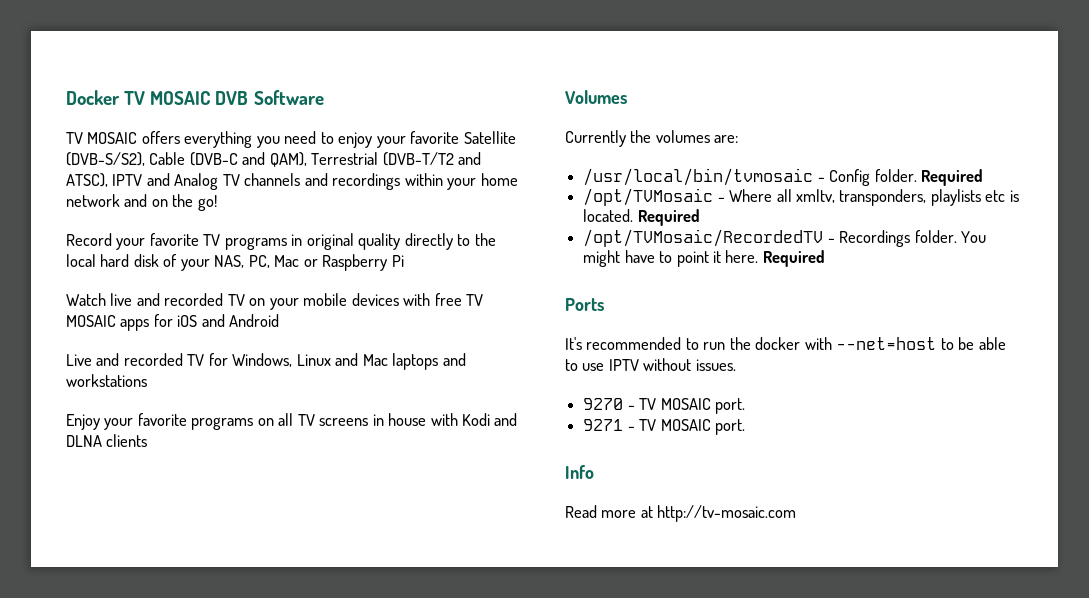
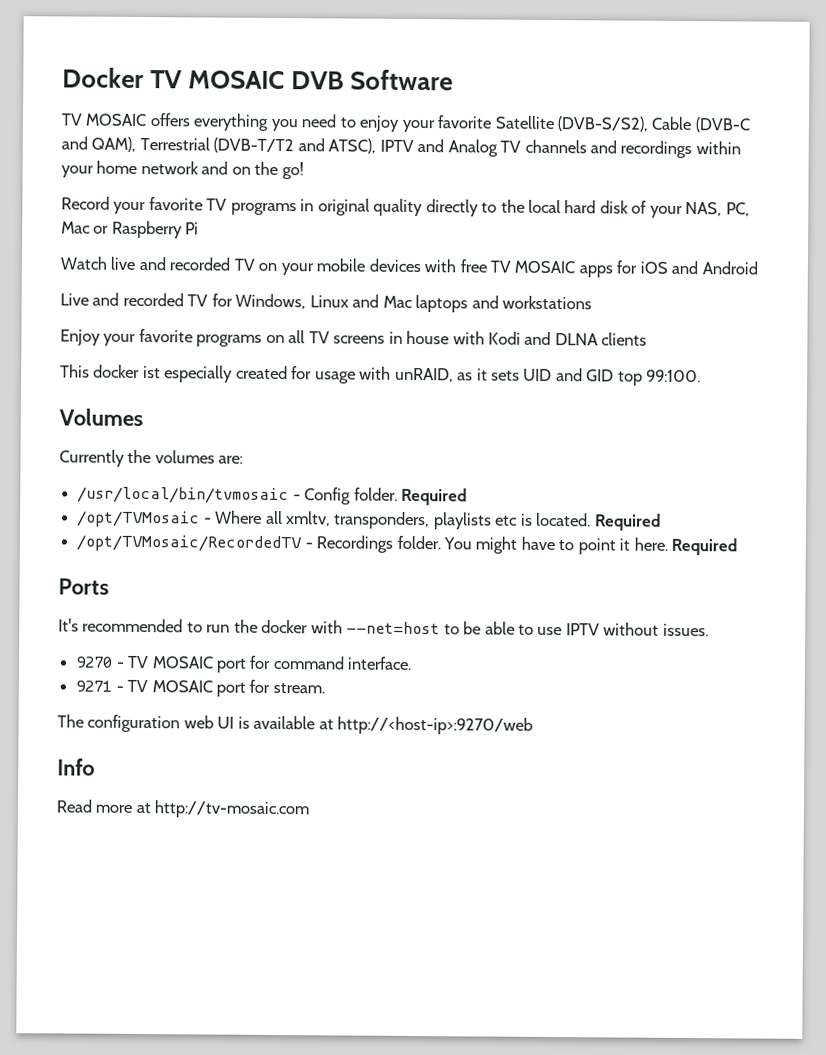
+ This docker ist especially created for usage with unRAID, as it sets UID and GID top 99:100.
- 9270 - TV MOSAIC port.
+ 9270 - TV MOSAIC port for command interface.
- 9271 - TV MOSAIC port.
+ 9271 - TV MOSAIC port for stream.
+ The configuration web UI is available at http://<host-ip>:9270/web

